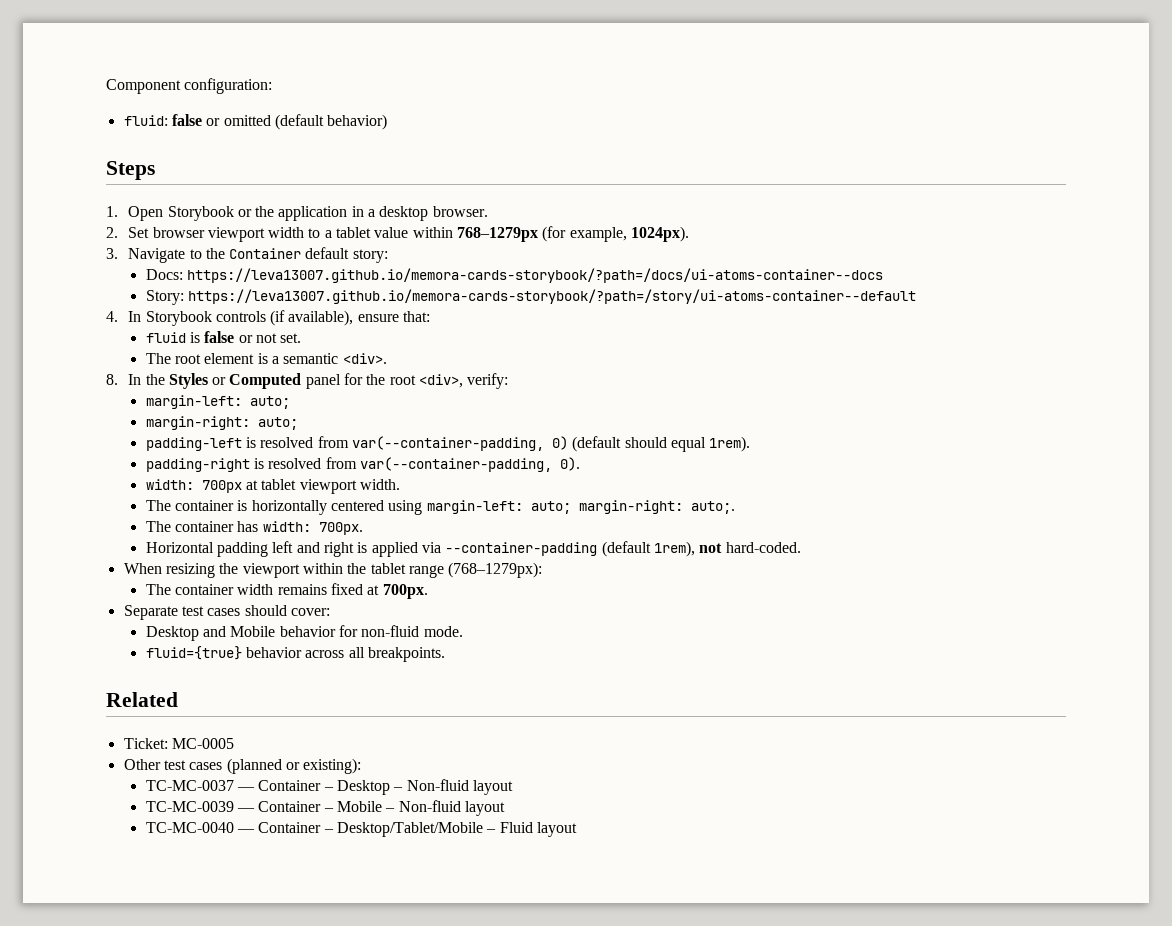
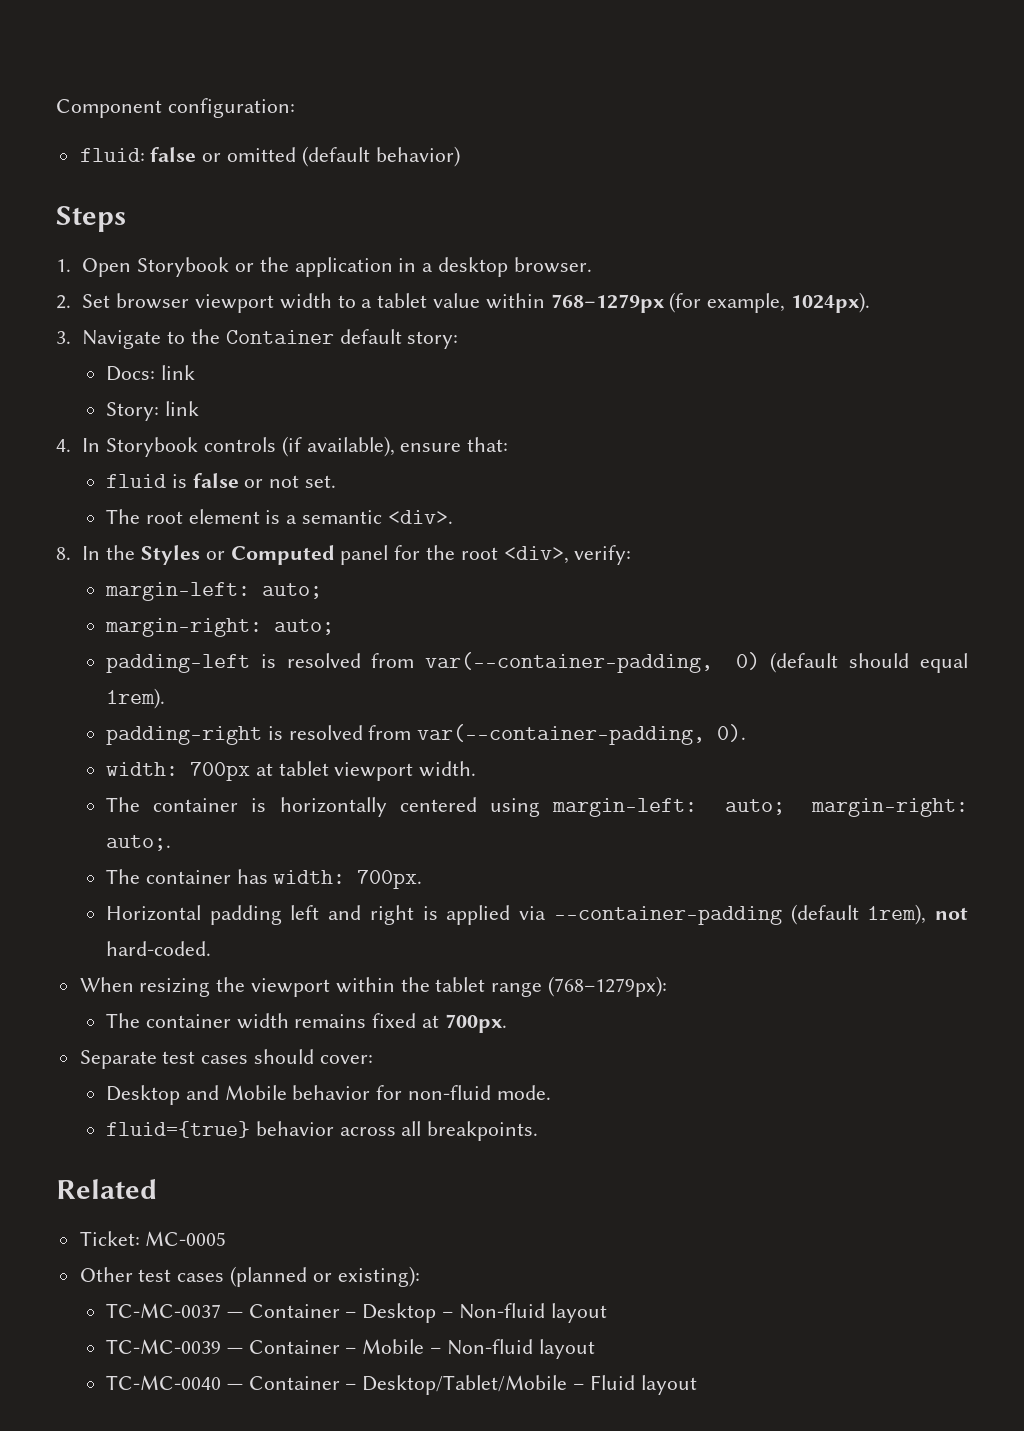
- Docs: https://leva13007.github.io/memora-cards-storybook/?path=/docs/ui-atoms-container--docs
+ Docs: link
- Story: https://leva13007.github.io/memora-cards-storybook/?path=/story/ui-atoms-container--default
+ Story: link

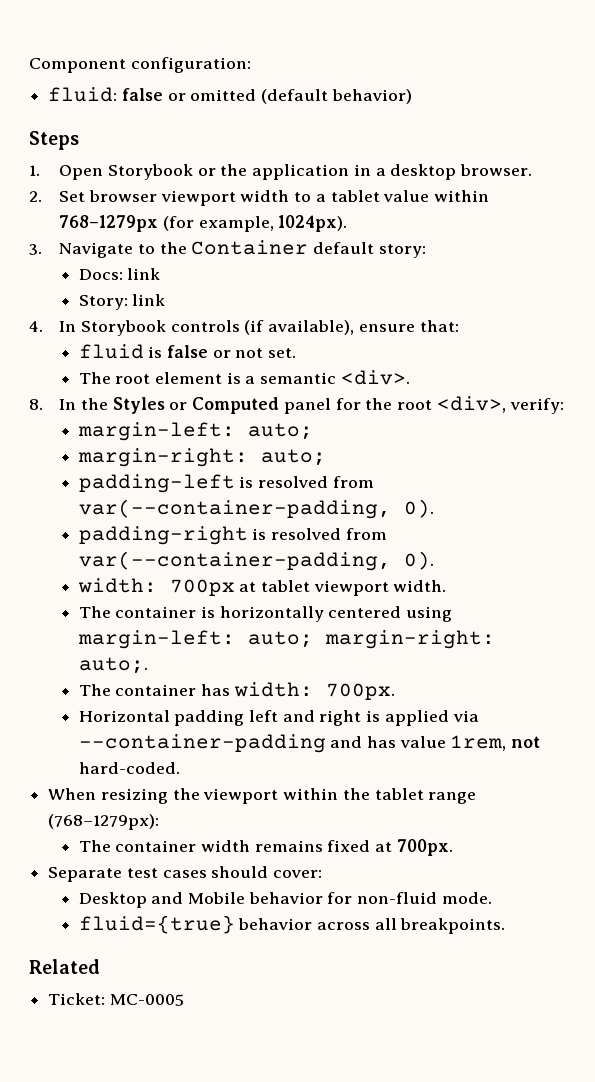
- padding-left is resolved from var(--container-padding, 0) (default should equal 1rem).
+ padding-left is resolved from var(--container-padding, 0).
- Horizontal padding left and right is applied via --container-padding (default 1rem), not hard-coded.
+ Horizontal padding left and right is applied via --container-padding and has value 1rem, not hard-coded.
- Other test cases (planned or existing):
- TC-MC-0037 — Container – Desktop – Non-fluid layout
- TC-MC-0039 — Container – Mobile – Non-fluid layout
- TC-MC-0040 — Container – Desktop/Tablet/Mobile – Fluid layout

